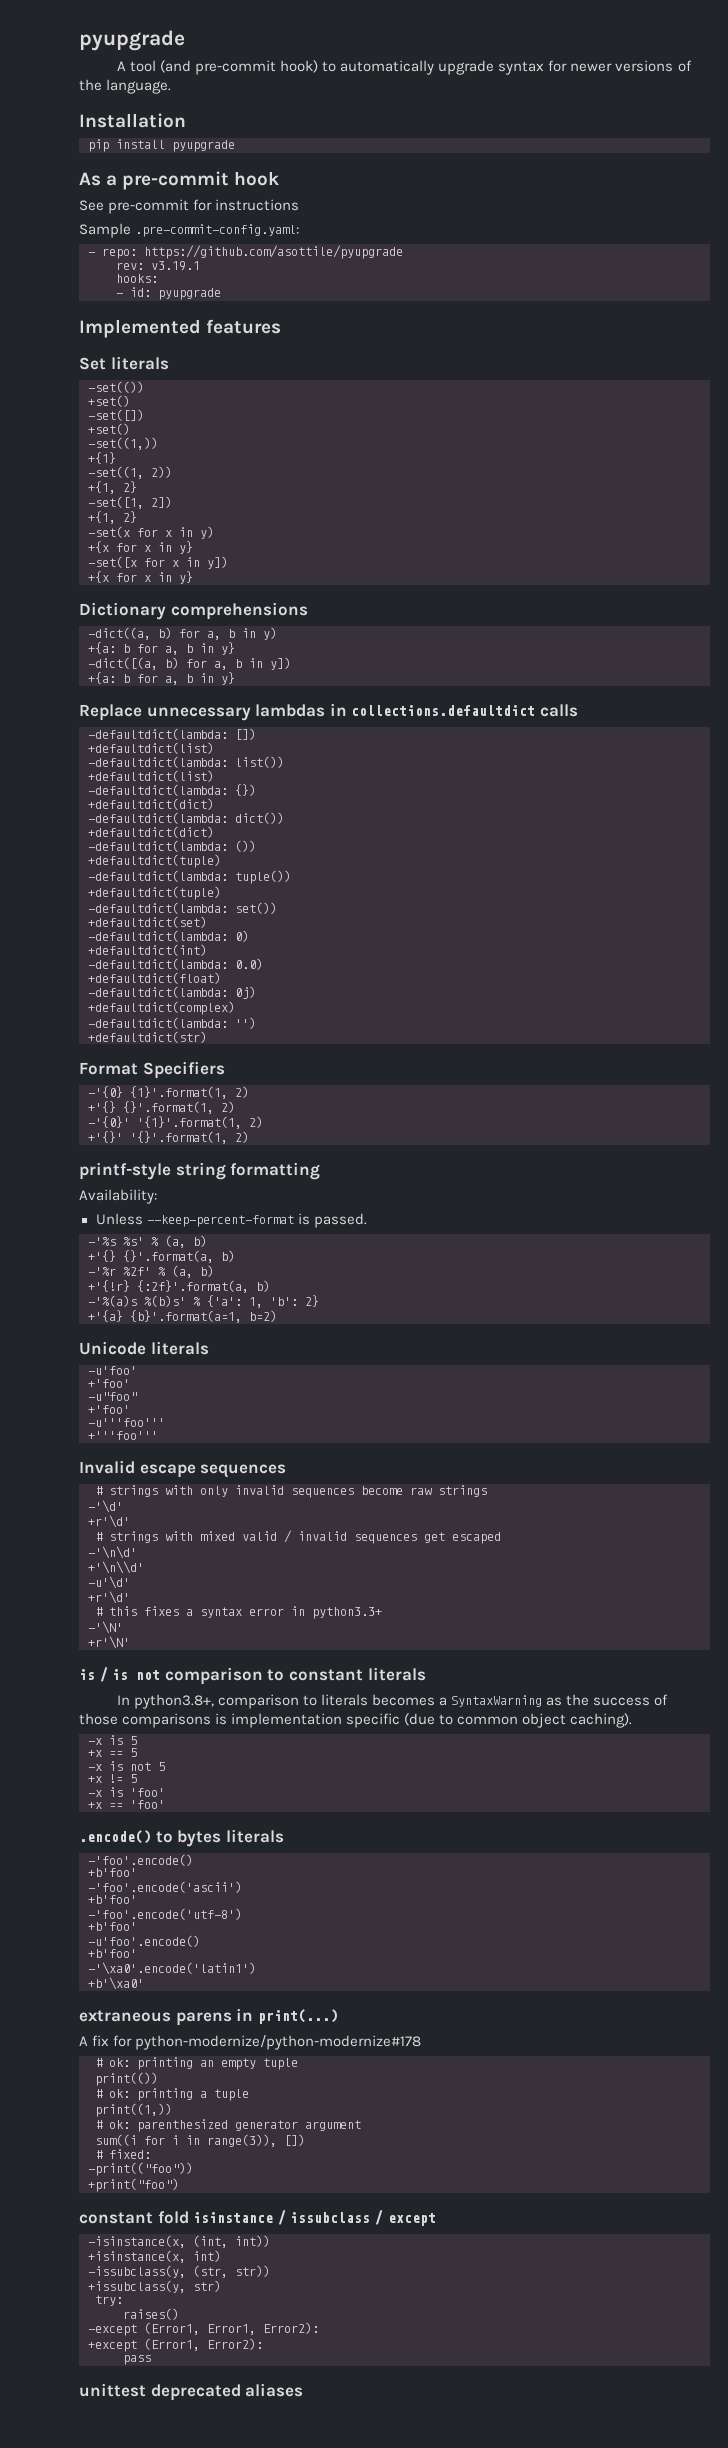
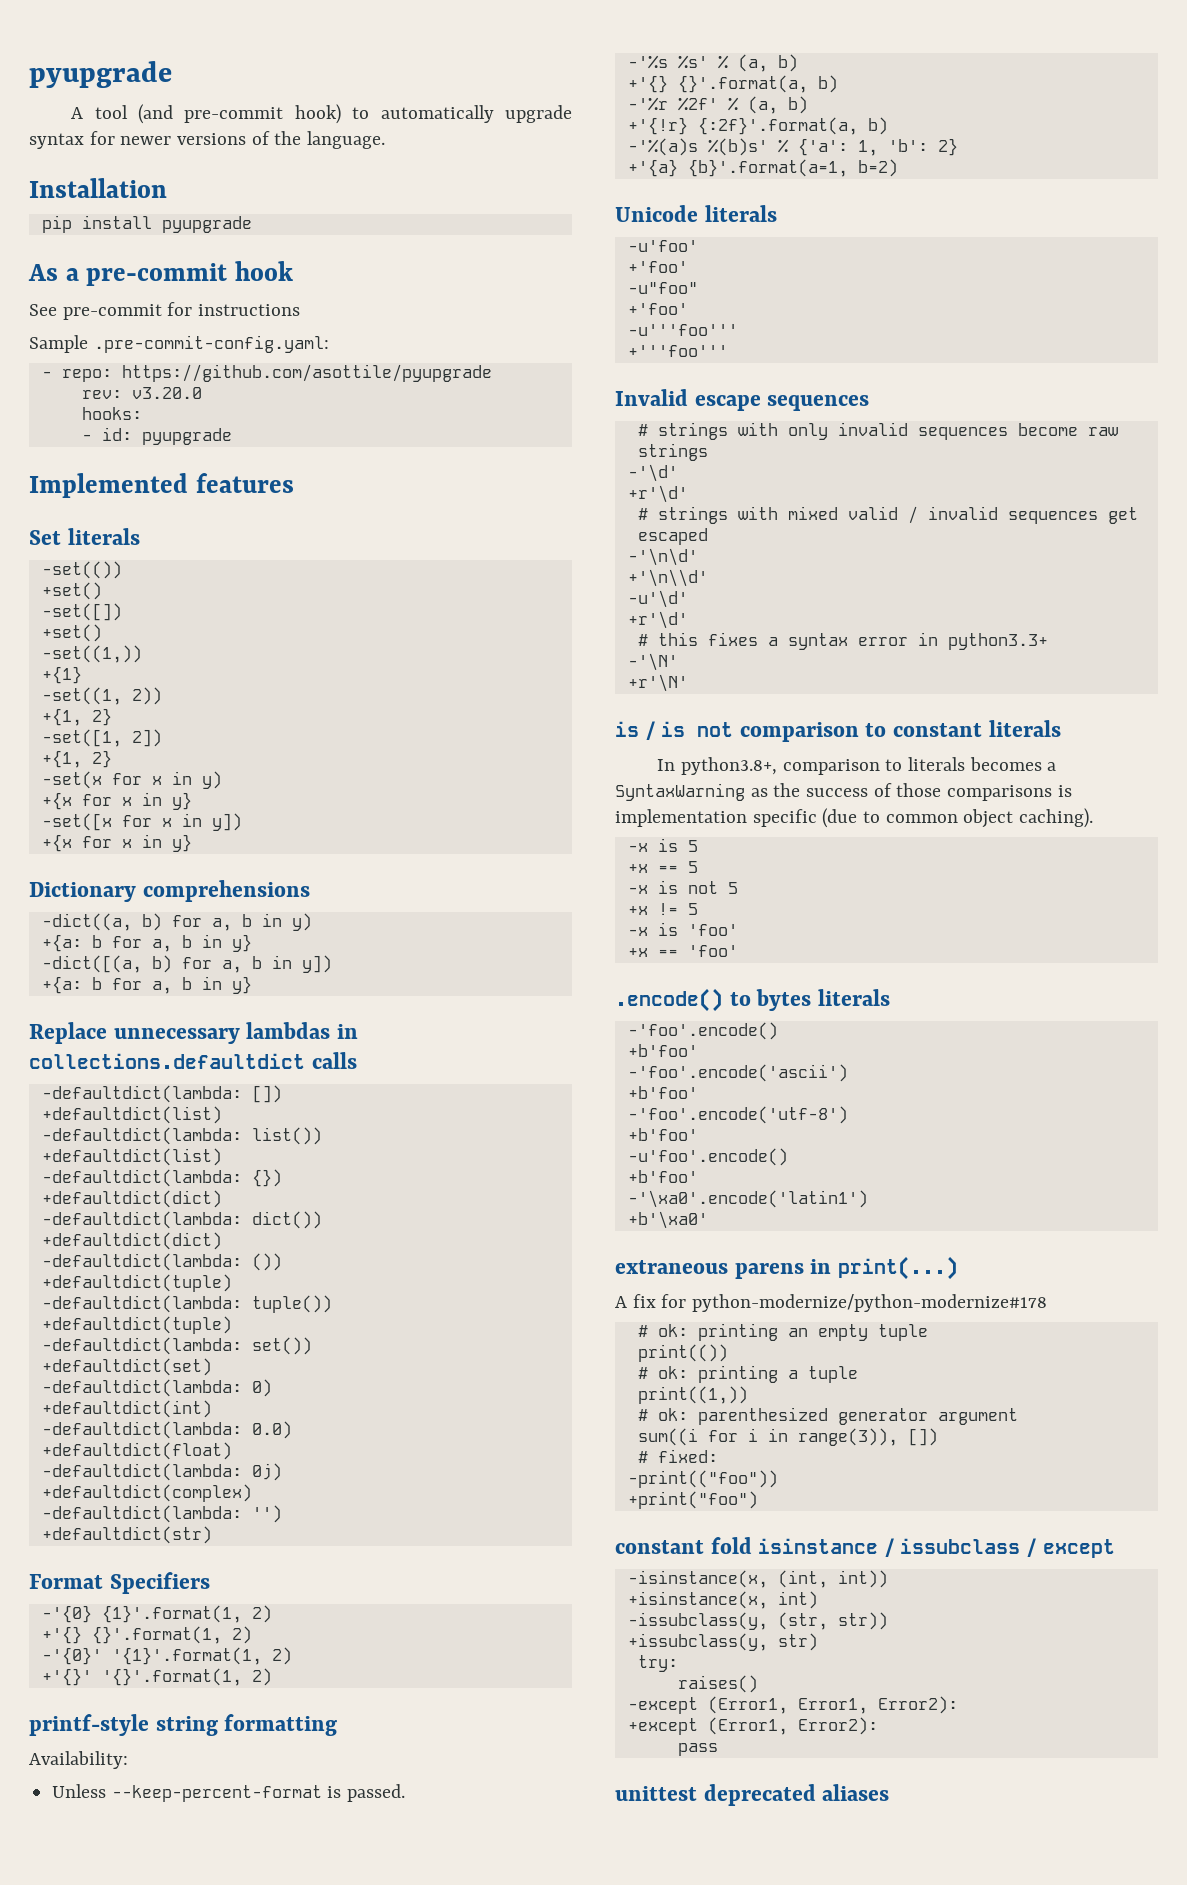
- rev: v3.19.1
+ rev: v3.20.0

